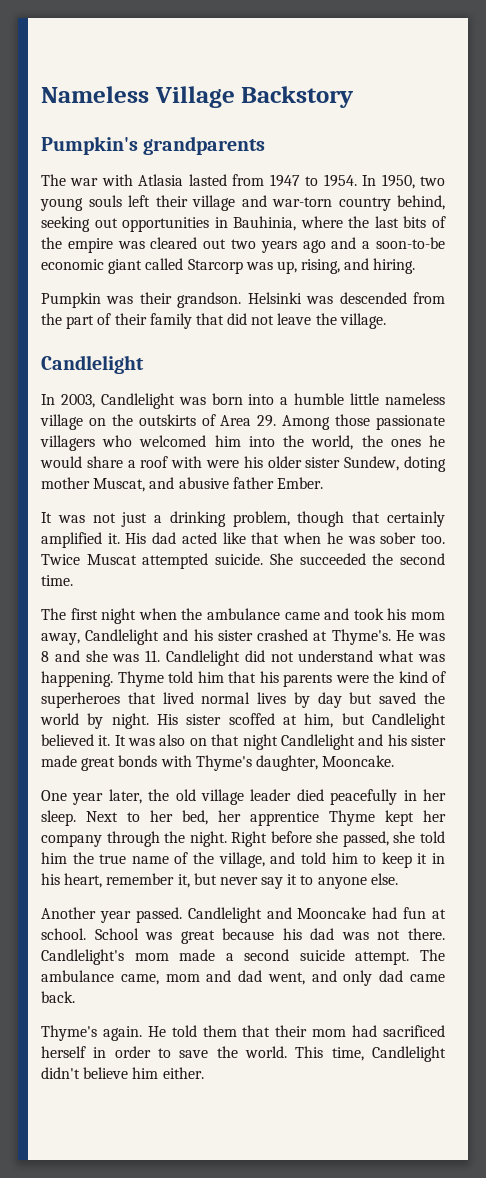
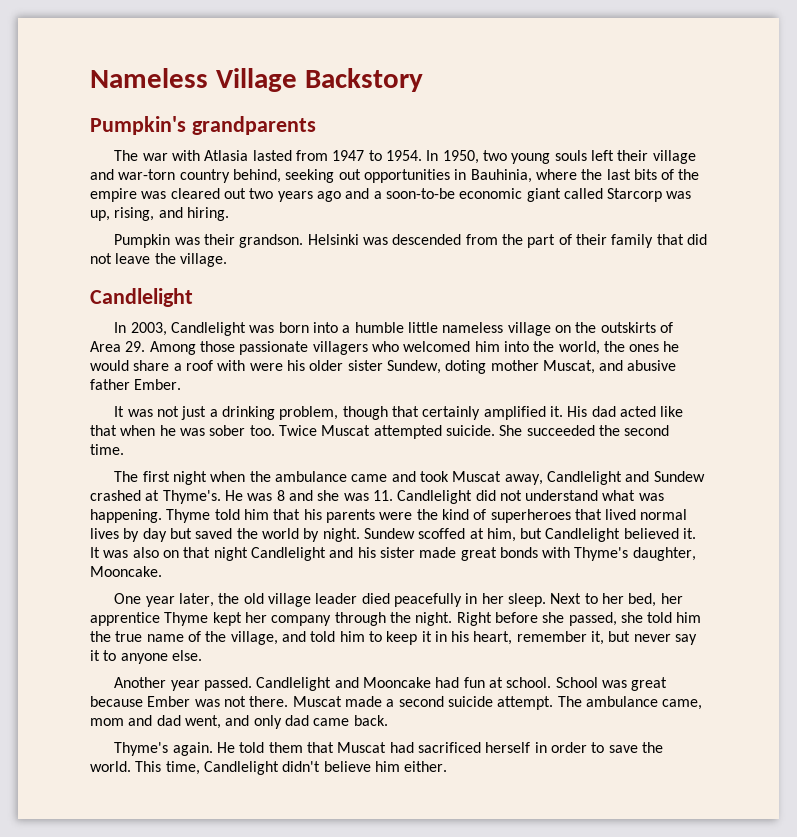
- The first night when the ambulance came and took his mom away, Candlelight and his sister crashed at Thyme's.
+ The first night when the ambulance came and took Muscat away, Candlelight and Sundew crashed at Thyme's.
- His sister scoffed at him, but Candlelight believed it.
+ Sundew scoffed at him, but Candlelight believed it.
- School was great because his dad was not there.
+ School was great because Ember was not there.
- Candlelight's mom made a second suicide attempt.
+ Muscat made a second suicide attempt.
- He told them that their mom had sacrificed herself in order to save the world.
+ He told them that Muscat had sacrificed herself in order to save the world.

